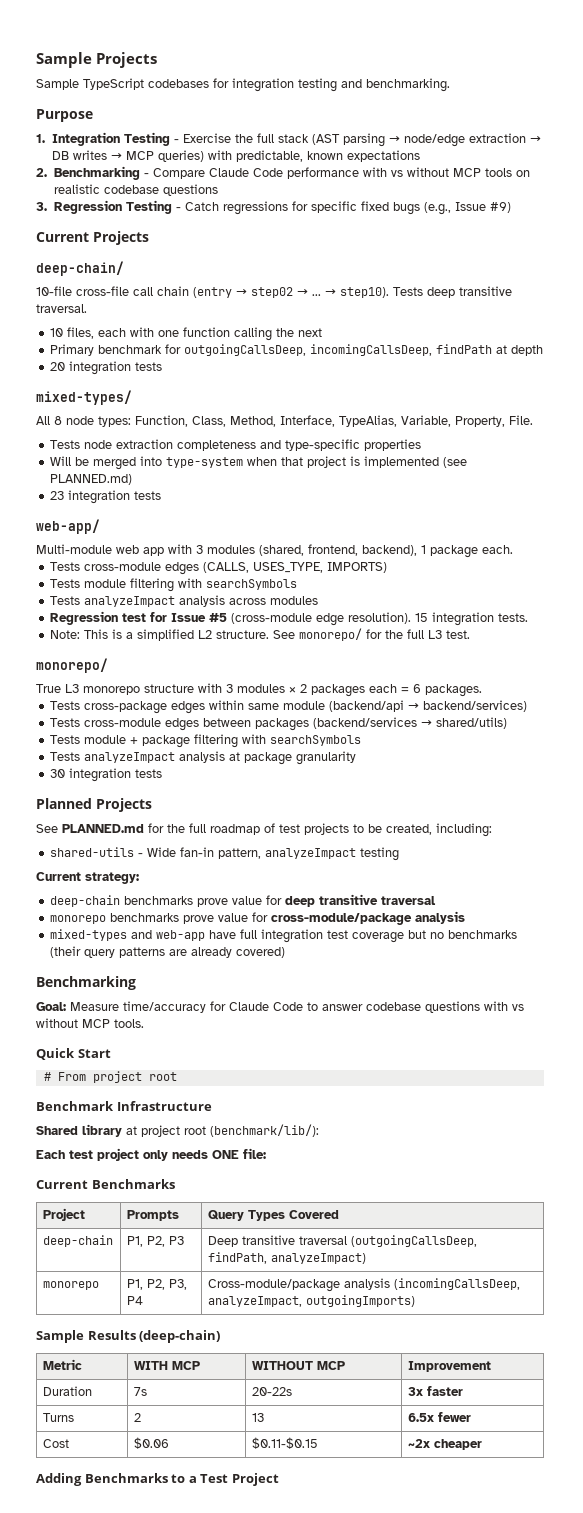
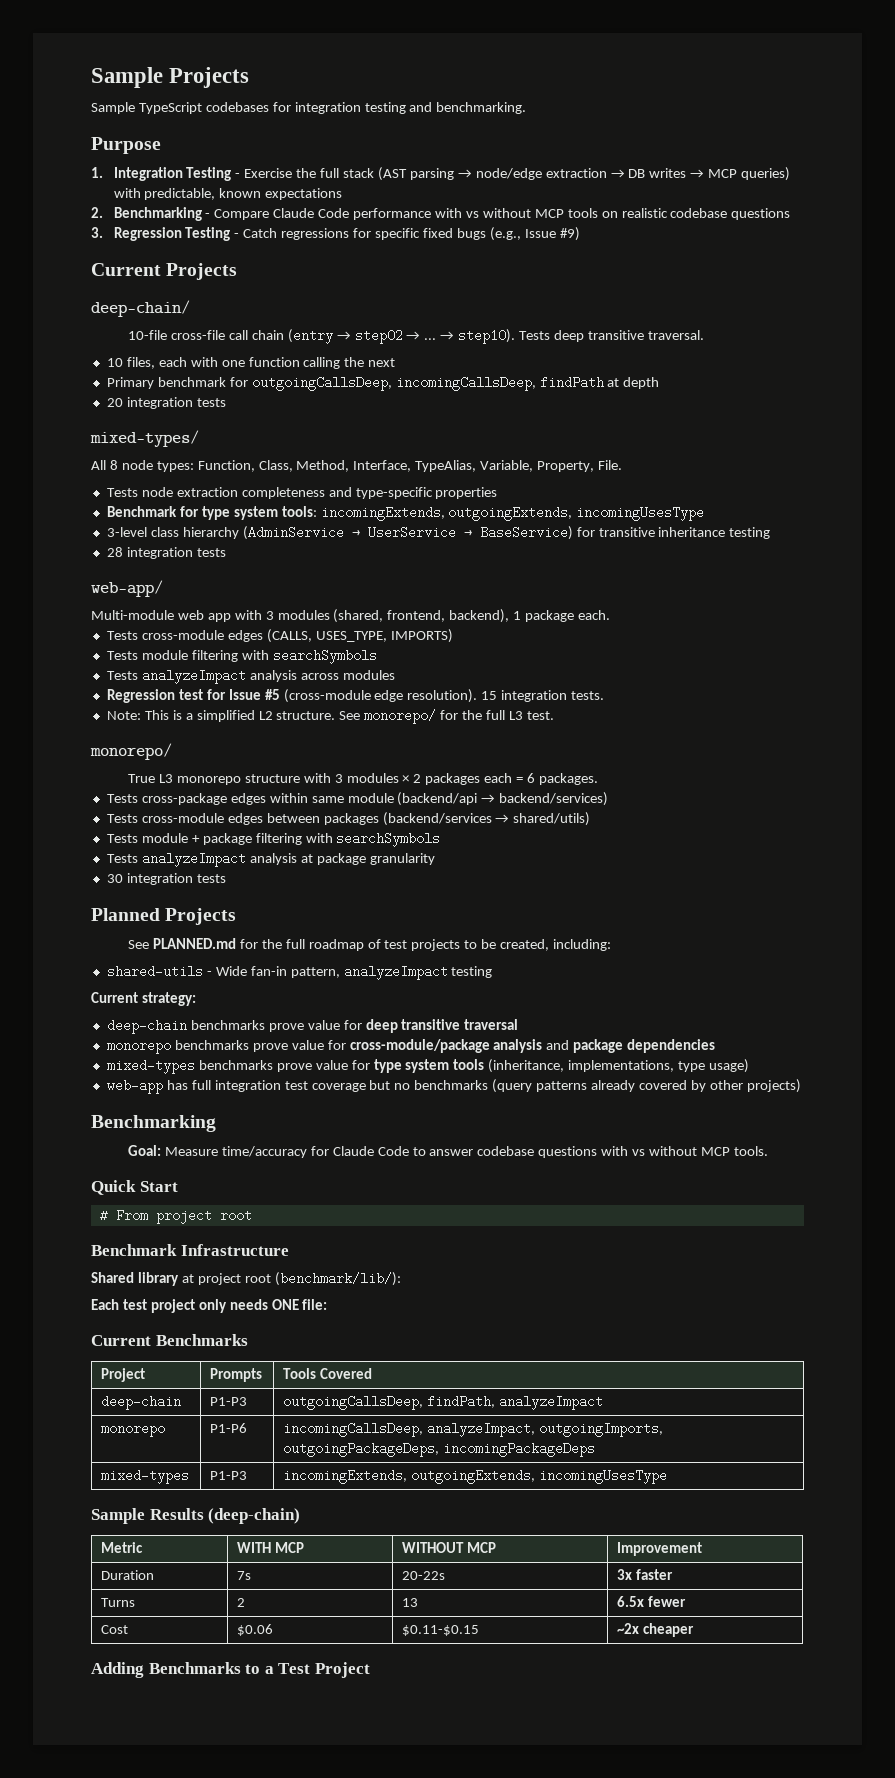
- Will be merged into type-system when that project is implemented (see PLANNED.md)
- 23 integration tests
+ Benchmark for type system tools: incomingExtends, outgoingExtends, incomingUsesType
+ 3-level class hierarchy (AdminService → UserService → BaseService) for transitive inheritance testing
+ 28 integration tests
- monorepo benchmarks prove value for cross-module/package analysis
- mixed-types and web-app have full integration test coverage but no benchmarks (their query patterns are already covered)
+ monorepo benchmarks prove value for cross-module/package analysis and package dependencies
+ mixed-types benchmarks prove value for type system tools (inheritance, implementations, type usage)
+ web-app has full integration test coverage but no benchmarks (query patterns already covered by other projects)
- Project | Prompts | Query Types Covered
+ Project | Prompts | Tools Covered
- deep-chain | P1, P2, P3 | Deep transitive traversal (outgoingCallsDeep, findPath, analyzeImpact)
- monorepo | P1, P2, P3, P4 | Cross-module/package analysis (incomingCallsDeep, analyzeImpact, outgoingImports)
+ deep-chain | P1-P3 | outgoingCallsDeep, findPath, analyzeImpact
+ monorepo | P1-P6 | incomingCallsDeep, analyzeImpact, outgoingImports, outgoingPackageDeps, incomingPackageDeps
+ mixed-types | P1-P3 | incomingExtends, outgoingExtends, incomingUsesType

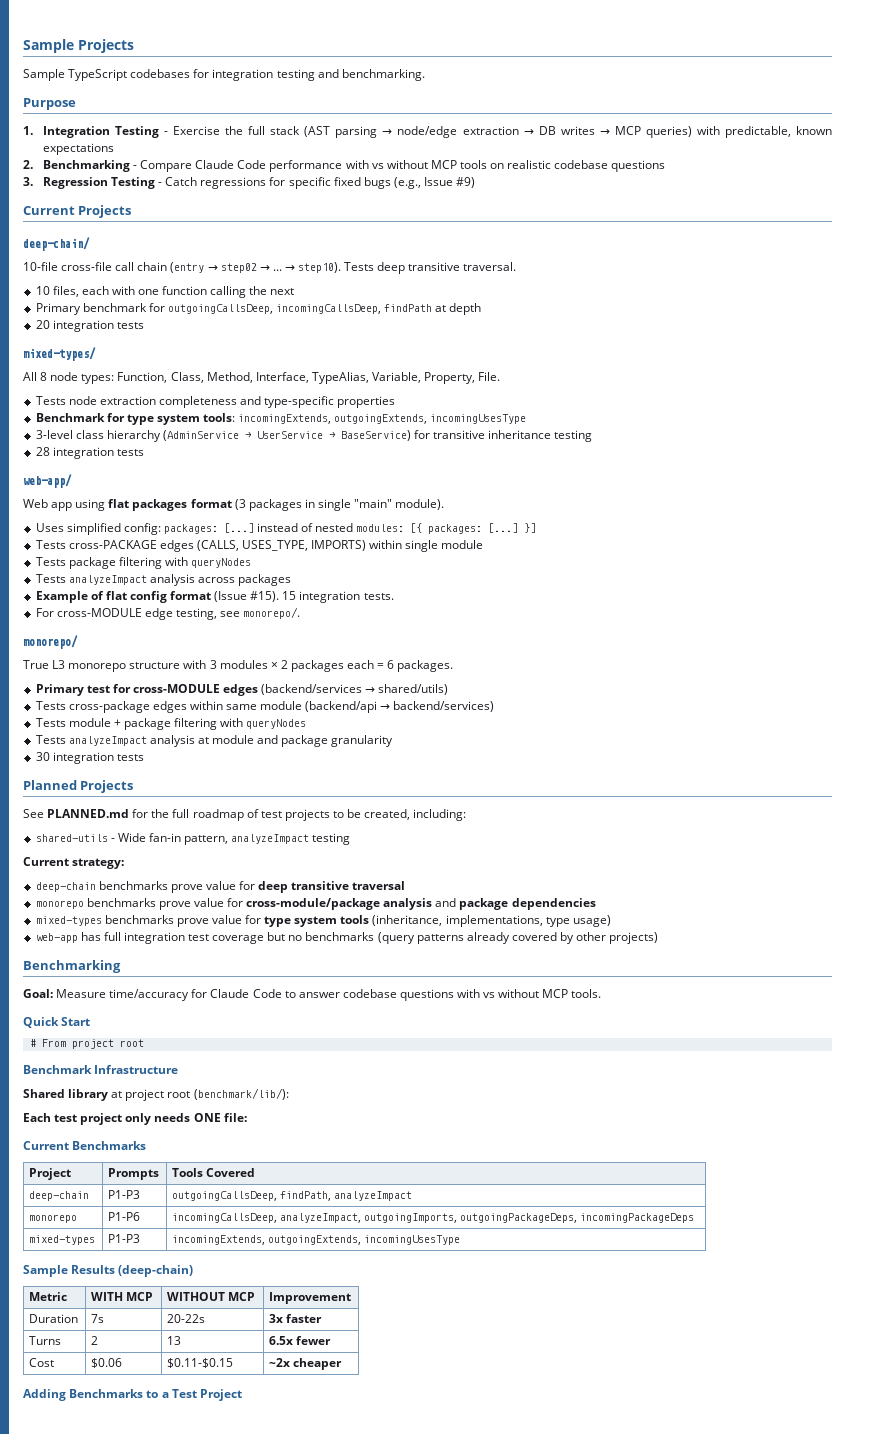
- Multi-module web app with 3 modules (shared, frontend, backend), 1 package each.
- Tests cross-module edges (CALLS, USES_TYPE, IMPORTS)
- Tests module filtering with searchSymbols
+ Web app using flat packages format (3 packages in single "main" module).
+ Uses simplified config: packages: [...] instead of nested modules: [{ packages: [...] }]
+ Tests cross-PACKAGE edges (CALLS, USES_TYPE, IMPORTS) within single module
+ Tests package filtering with queryNodes
- Tests analyzeImpact analysis across modules
- Regression test for Issue #5 (cross-module edge resolution). 15 integration tests.
- Note: This is a simplified L2 structure. See monorepo/ for the full L3 test.
+ Tests analyzeImpact analysis across packages
+ Example of flat config format (Issue #15). 15 integration tests.
+ For cross-MODULE edge testing, see monorepo/.
+ Primary test for cross-MODULE edges (backend/services → shared/utils)
- Tests cross-module edges between packages (backend/services → shared/utils)
- Tests module + package filtering with searchSymbols
+ Tests module + package filtering with queryNodes
- Tests analyzeImpact analysis at package granularity
+ Tests analyzeImpact analysis at module and package granularity

